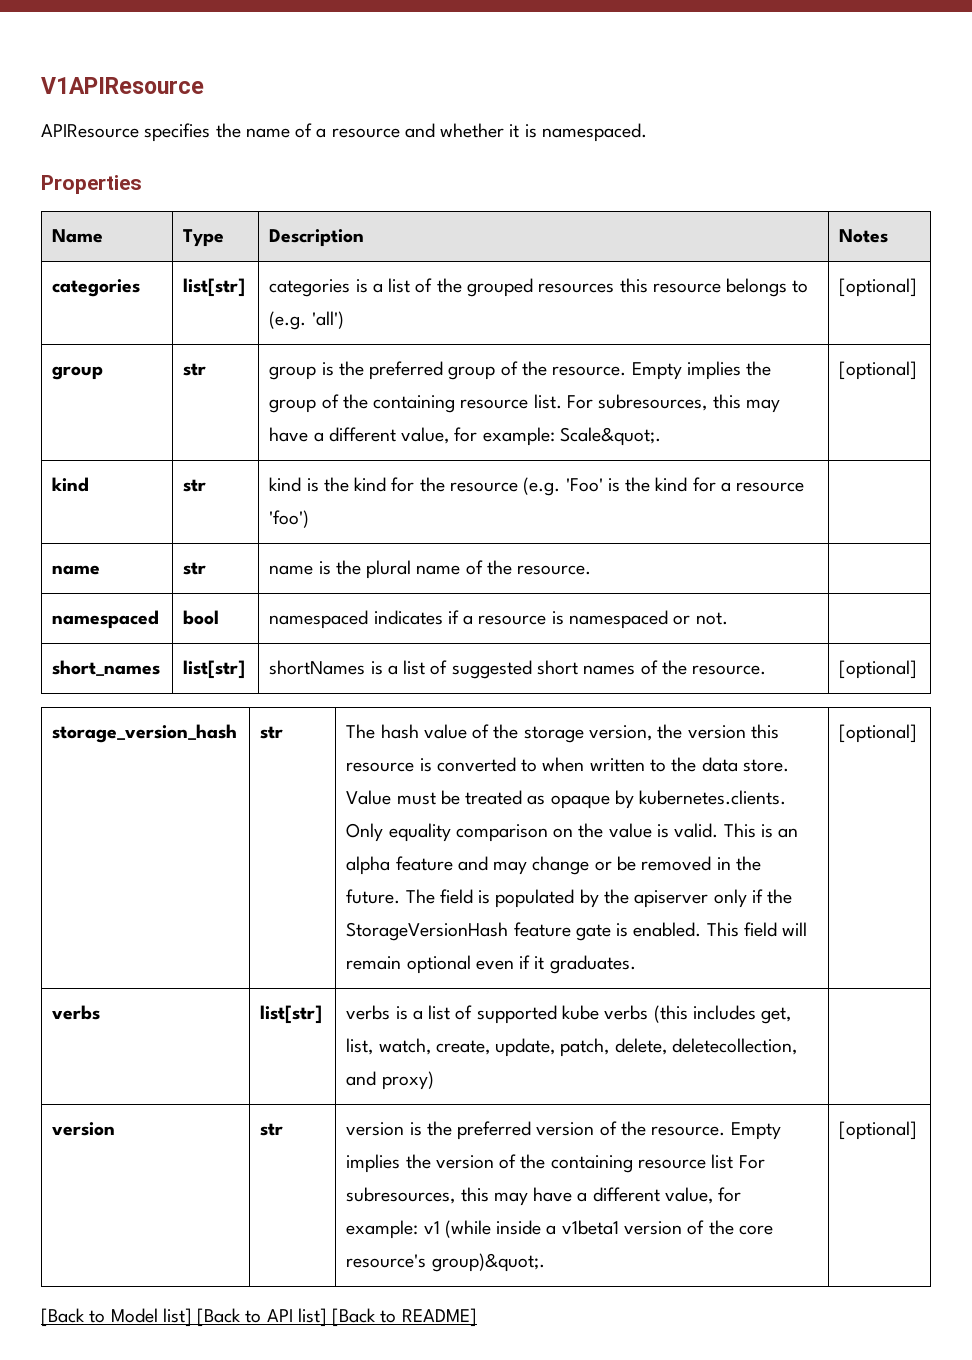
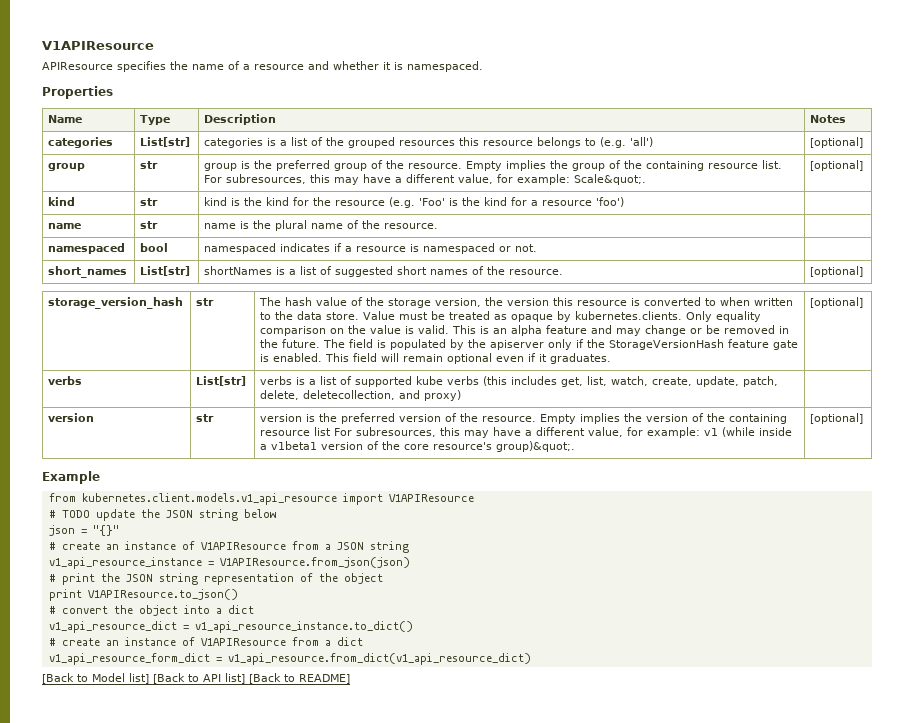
- categories | list[str] | categories is a list of the grouped resources this resource belongs to (e.g. 'all') | [optional]
+ categories | List[str] | categories is a list of the grouped resources this resource belongs to (e.g. 'all') | [optional]
- short_names | list[str] | shortNames is a list of suggested short names of the resource. | [optional]
+ short_names | List[str] | shortNames is a list of suggested short names of the resource. | [optional]
- verbs | list[str] | verbs is a list of supported kube verbs (this includes get, list, watch, create, update, patch, delete, deletecollection, and proxy) |
+ verbs | List[str] | verbs is a list of supported kube verbs (this includes get, list, watch, create, update, patch, delete, deletecollection, and proxy) |
+ Example
+ from kubernetes.client.models.v1_api_resource import V1APIResource
+ # TODO update the JSON string below
+ json = "{}"
+ # create an instance of V1APIResource from a JSON string
+ v1_api_resource_instance = V1APIResource.from_json(json)
+ # print the JSON string representation of the object
+ print V1APIResource.to_json()
+ # convert the object into a dict
+ v1_api_resource_dict = v1_api_resource_instance.to_dict()
+ # create an instance of V1APIResource from a dict
+ v1_api_resource_form_dict = v1_api_resource.from_dict(v1_api_resource_dict)

